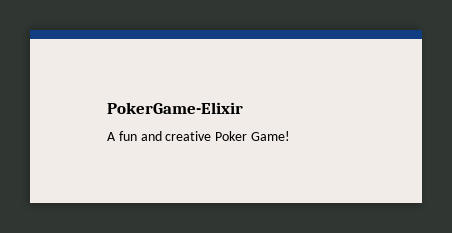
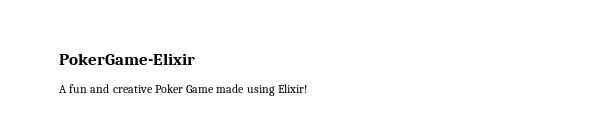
- A fun and creative Poker Game!
+ A fun and creative Poker Game made using Elixir!

